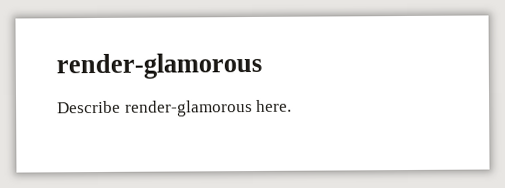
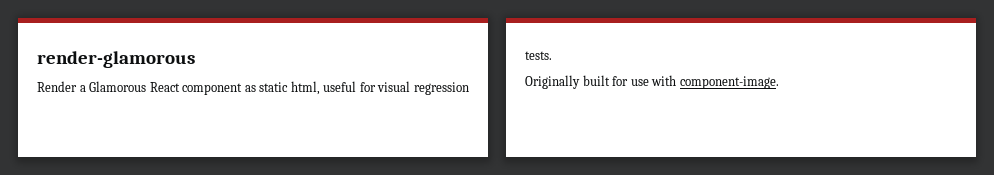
- Describe render-glamorous here.
+ Render a Glamorous React component as static html, useful for visual regression tests.
+ Originally built for use with component-image.

